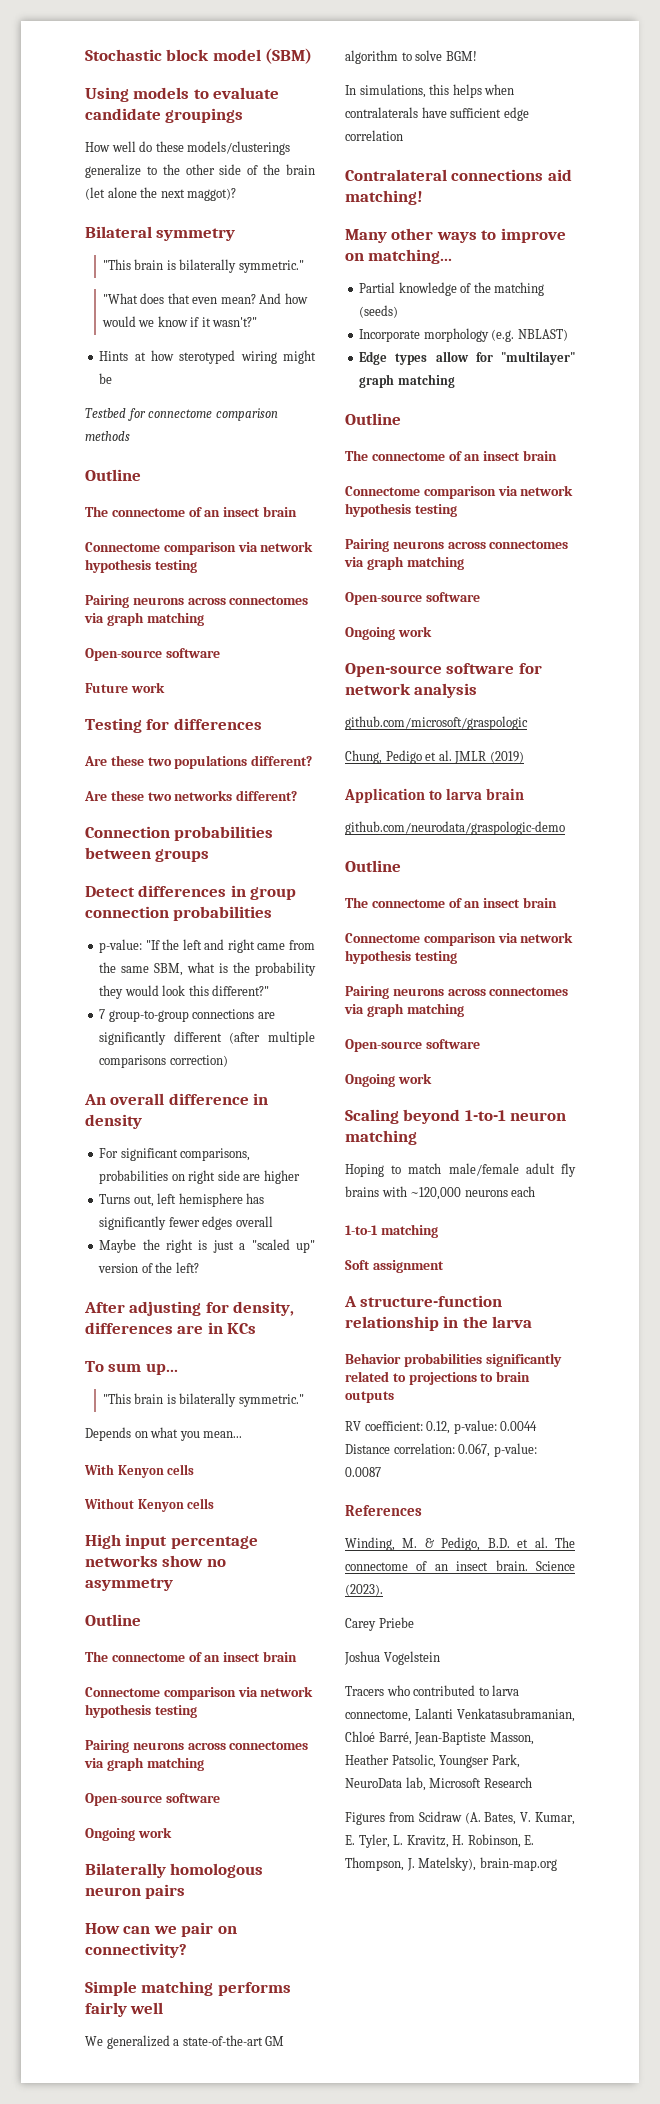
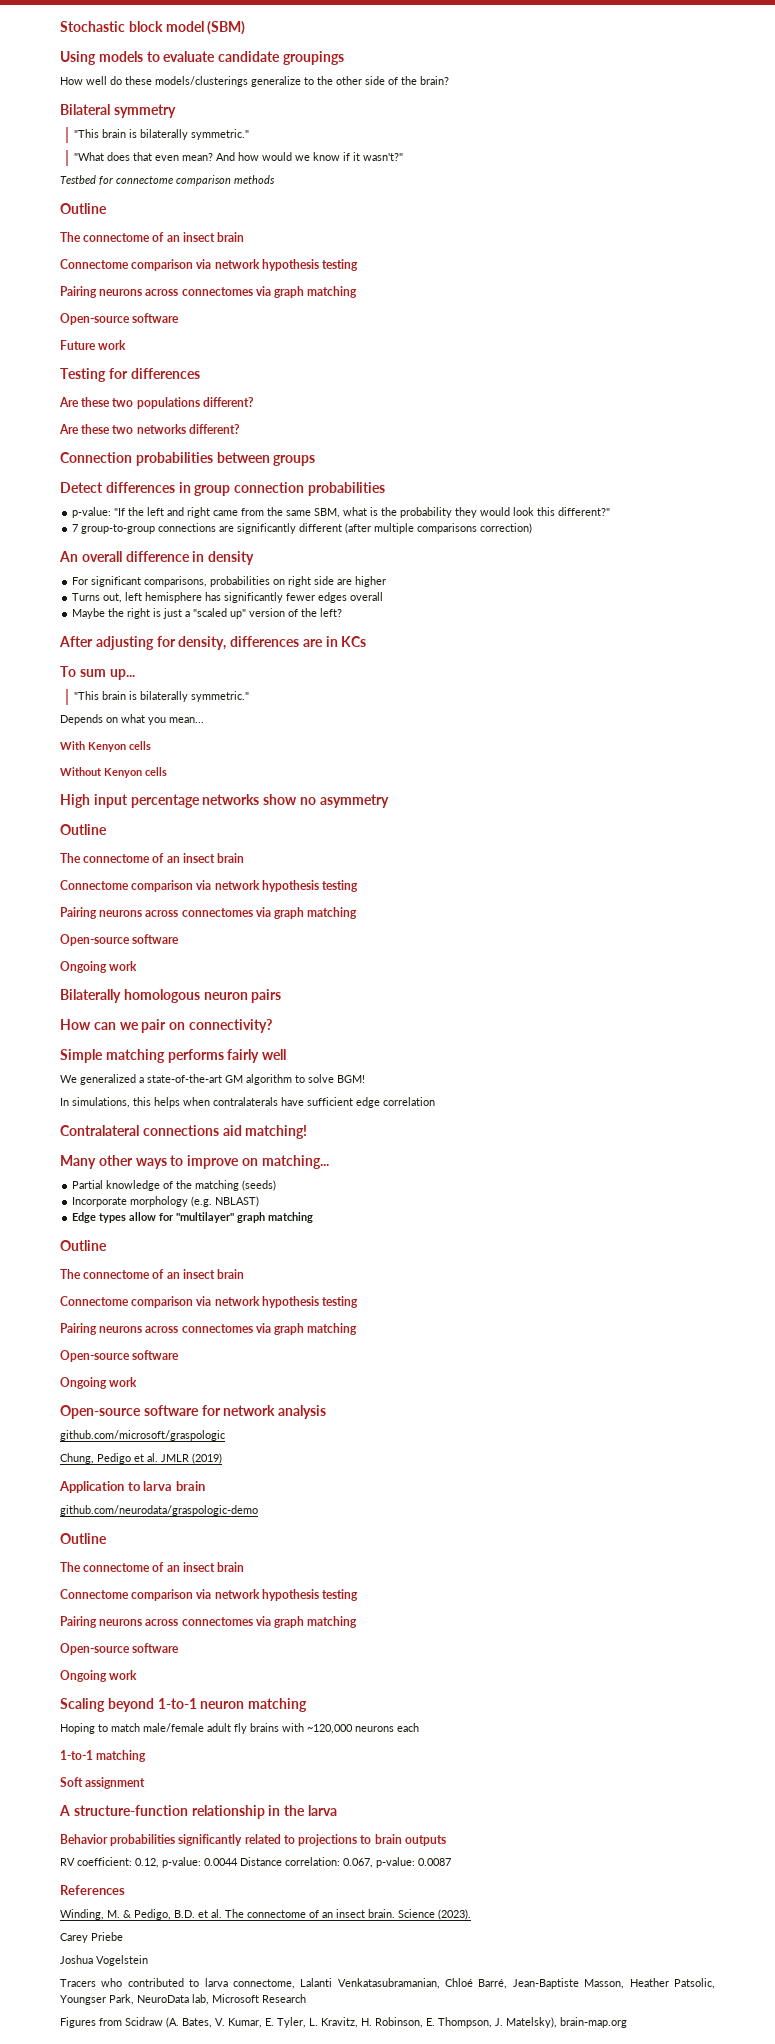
- How well do these models/clusterings generalize to the other side of the brain (let alone the next maggot)?
+ How well do these models/clusterings generalize to the other side of the brain?
- Hints at how sterotyped wiring might be

